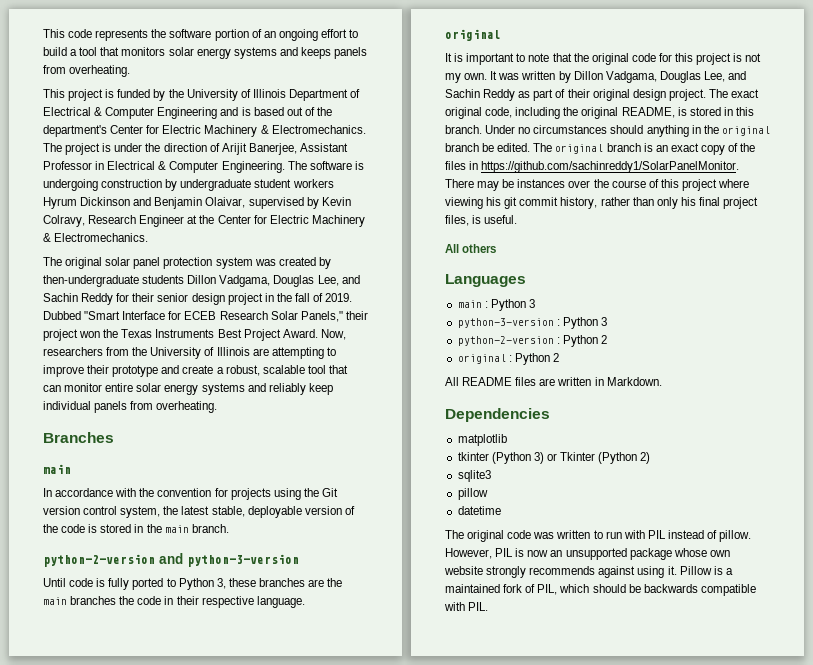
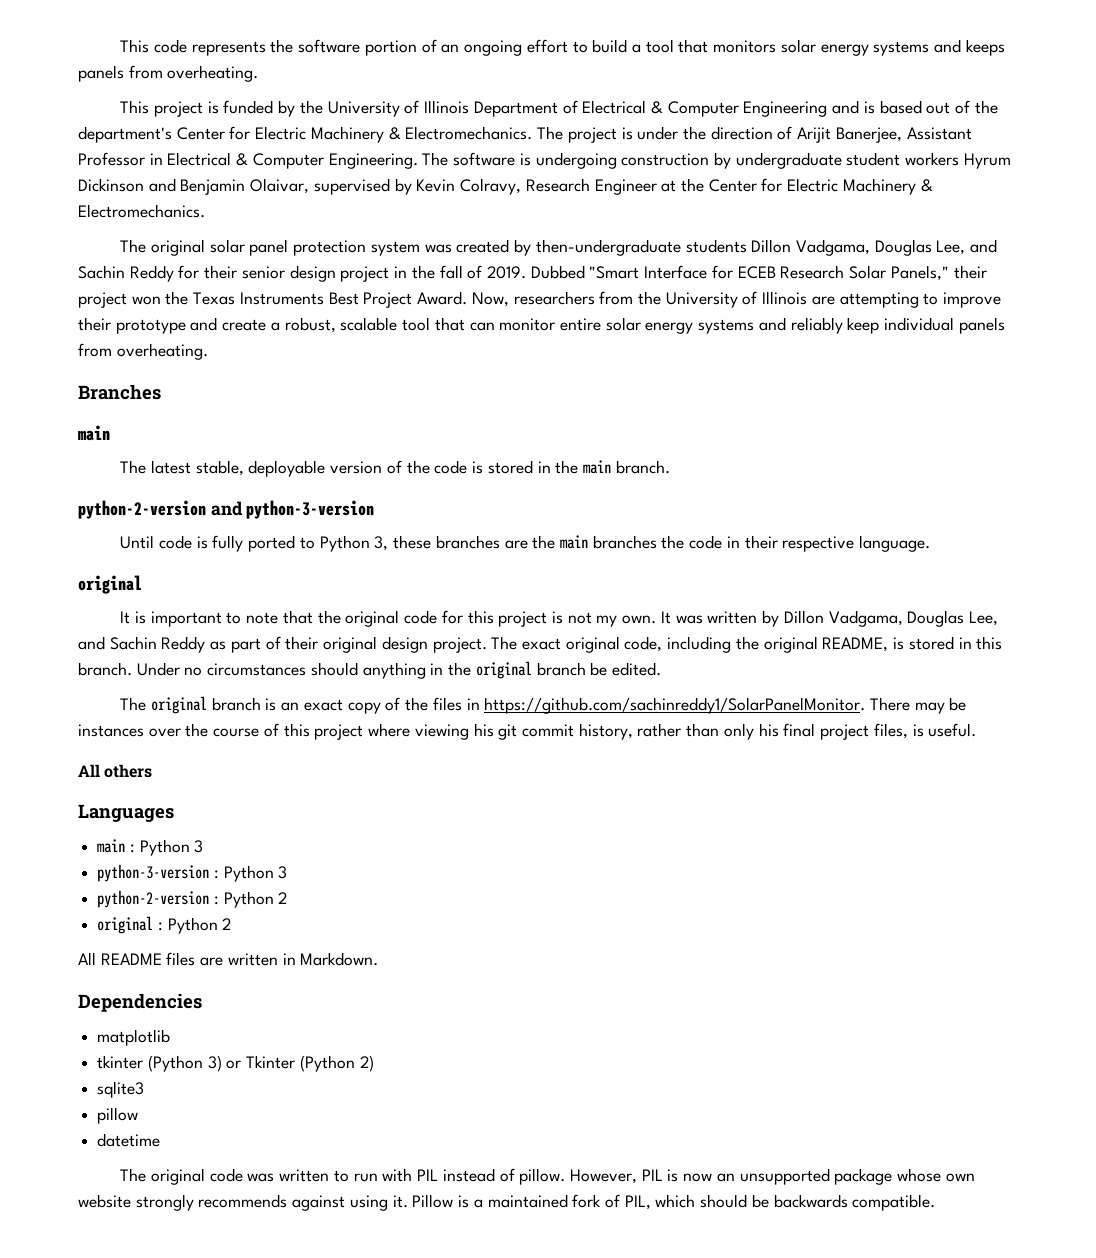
- In accordance with the convention for projects using the Git version control system, the latest stable, deployable version of the code is stored in the main branch.
+ The latest stable, deployable version of the code is stored in the main branch.
- Under no circumstances should anything in the original branch be edited. The original branch is an exact copy of the files in https://github.com/sachinreddy1/SolarPanelMonitor. There may be instances over the course of this project where viewing his git commit history, rather than only his final project files, is useful.
+ Under no circumstances should anything in the original branch be edited.
+ The original branch is an exact copy of the files in https://github.com/sachinreddy1/SolarPanelMonitor. There may be instances over the course of this project where viewing his git commit history, rather than only his final project files, is useful.
- Pillow is a maintained fork of PIL, which should be backwards compatible with PIL.
+ Pillow is a maintained fork of PIL, which should be backwards compatible.

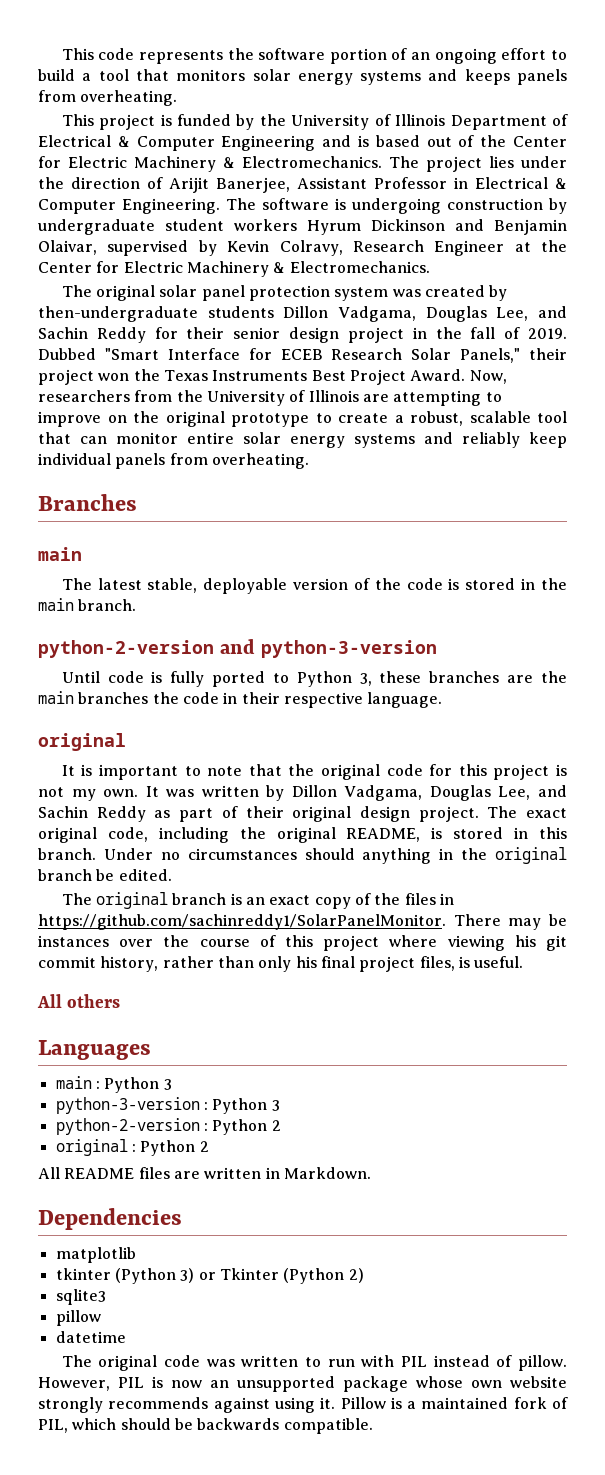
- This project is funded by the University of Illinois Department of Electrical & Computer Engineering and is based out of the department's Center for Electric Machinery & Electromechanics.
+ This project is funded by the University of Illinois Department of Electrical & Computer Engineering and is based out of the Center for Electric Machinery & Electromechanics.
- The project is under the direction of Arijit Banerjee, Assistant Professor in Electrical & Computer Engineering.
+ The project lies under the direction of Arijit Banerjee, Assistant Professor in Electrical & Computer Engineering.
- Now, researchers from the University of Illinois are attempting to improve their prototype and create a robust, scalable tool that can monitor entire solar energy systems and reliably keep individual panels from overheating.
+ Now, researchers from the University of Illinois are attempting to improve on the original prototype to create a robust, scalable tool that can monitor entire solar energy systems and reliably keep individual panels from overheating.

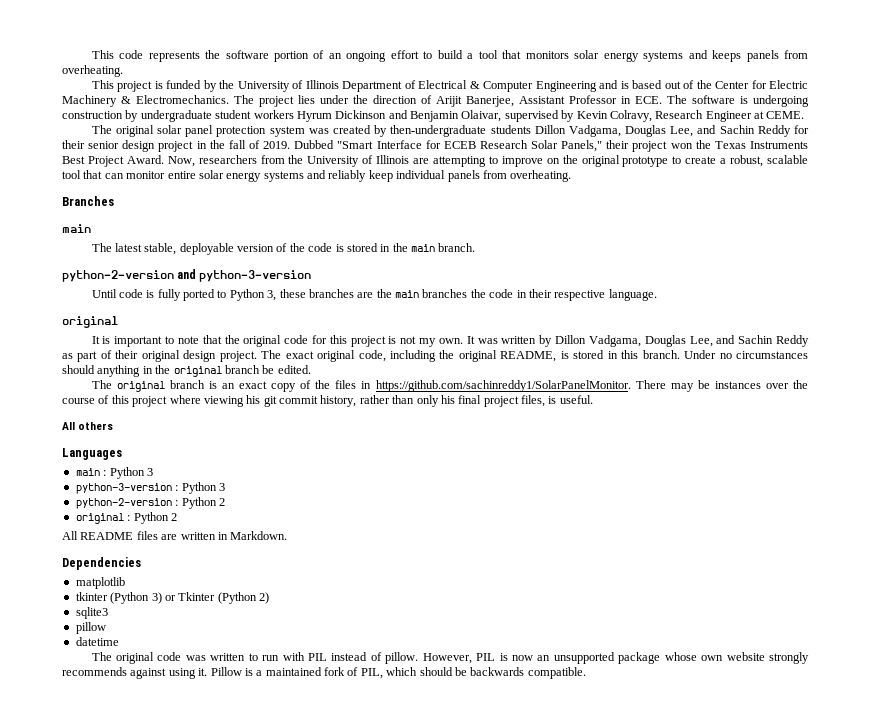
- The project lies under the direction of Arijit Banerjee, Assistant Professor in Electrical & Computer Engineering. The software is undergoing construction by undergraduate student workers Hyrum Dickinson and Benjamin Olaivar, supervised by Kevin Colravy, Research Engineer at the Center for Electric Machinery & Electromechanics.
+ The project lies under the direction of Arijit Banerjee, Assistant Professor in ECE. The software is undergoing construction by undergraduate student workers Hyrum Dickinson and Benjamin Olaivar, supervised by Kevin Colravy, Research Engineer at CEME.

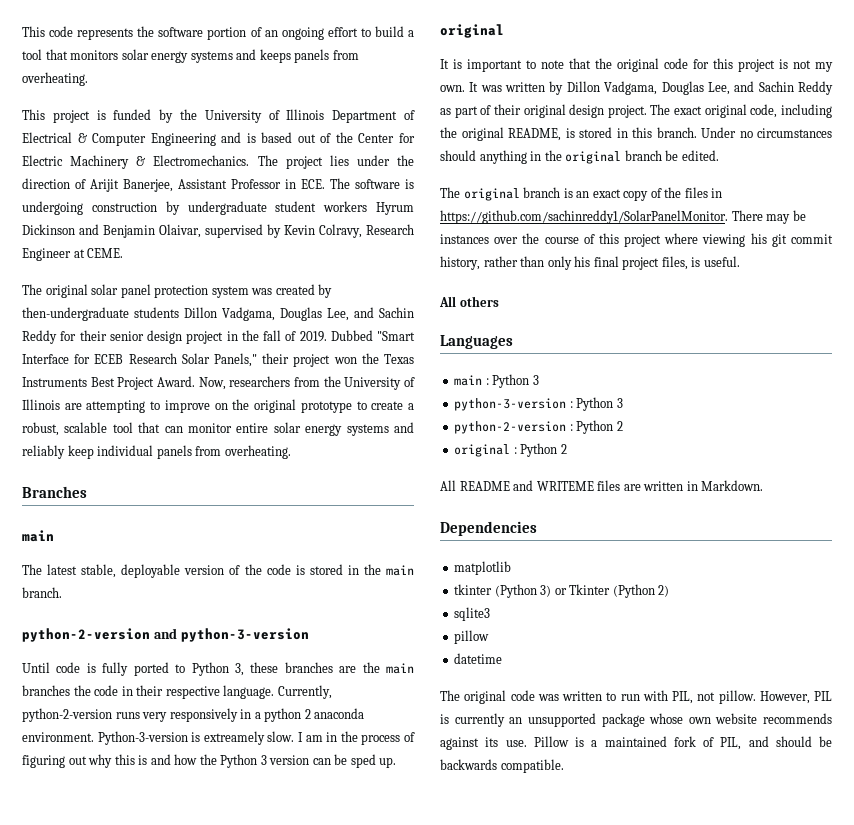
+ Currently, python-2-version runs very responsively in a python 2 anaconda environment. Python-3-version is extreamely slow. I am in the process of figuring out why this is and how the Python 3 version can be sped up.
- All README files are written in Markdown.
+ All README and WRITEME files are written in Markdown.
- The original code was written to run with PIL instead of pillow.
+ The original code was written to run with PIL, not pillow.
- However, PIL is now an unsupported package whose own website strongly recommends against using it.
+ However, PIL is currently an unsupported package whose own website recommends against its use.
- Pillow is a maintained fork of PIL, which should be backwards compatible.
+ Pillow is a maintained fork of PIL, and should be backwards compatible.

